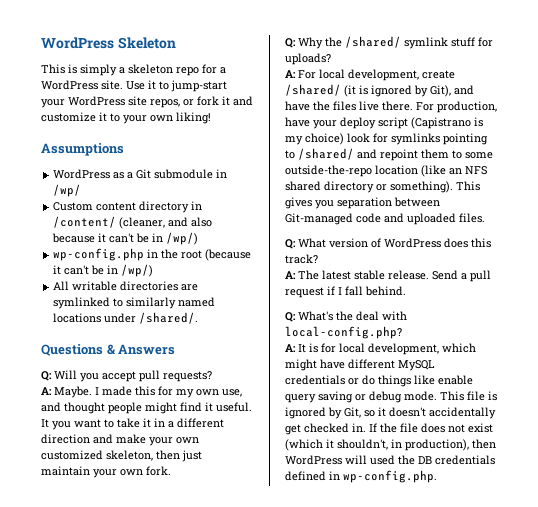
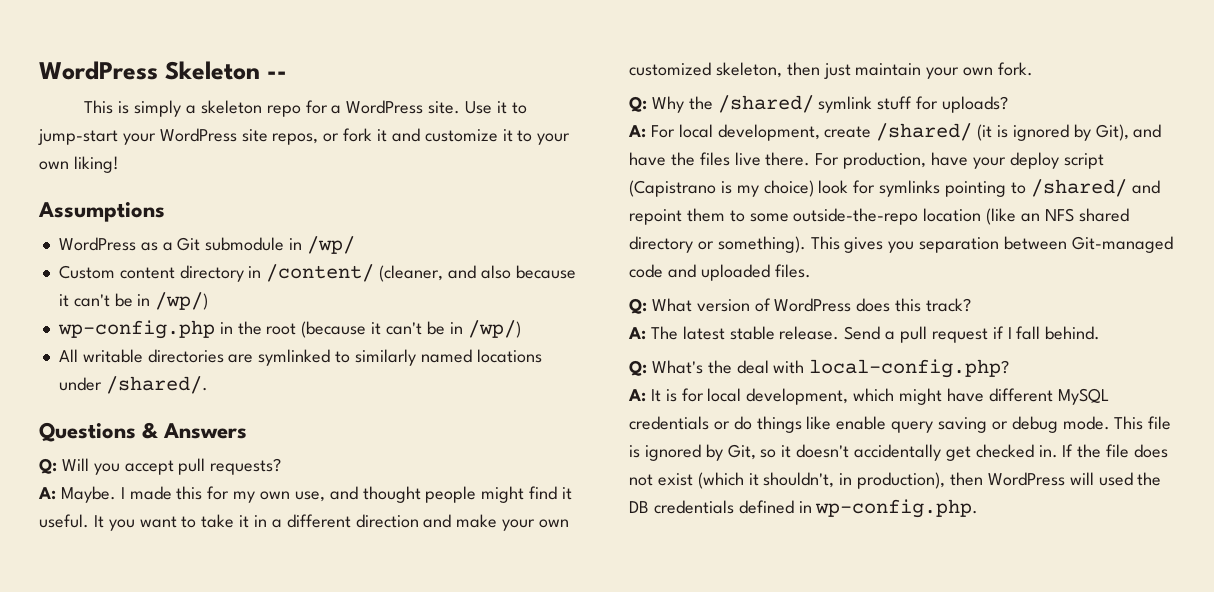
- WordPress Skeleton
+ WordPress Skeleton --

